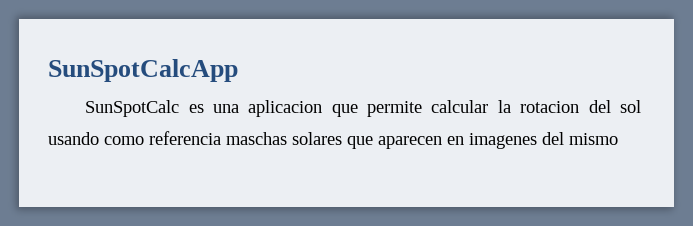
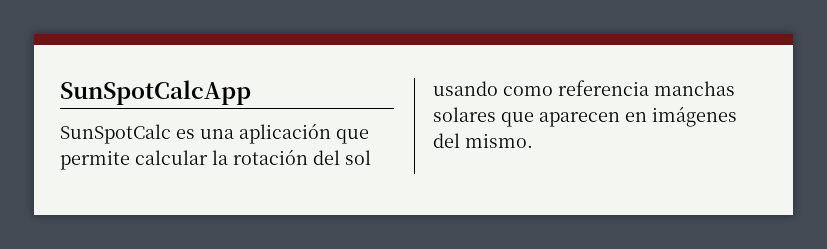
- SunSpotCalc es una aplicacion que permite calcular la rotacion del sol usando como referencia maschas solares que aparecen en imagenes del mismo
+ SunSpotCalc es una aplicación que permite calcular la rotación del sol usando como referencia manchas solares que aparecen en imágenes del mismo.

